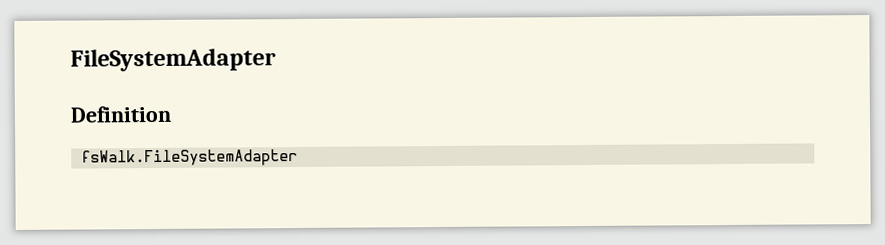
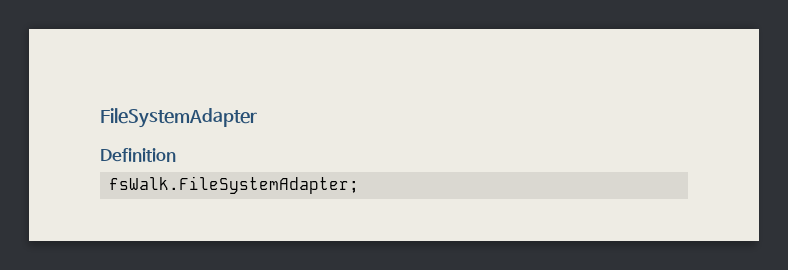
- fsWalk.FileSystemAdapter
+ fsWalk.FileSystemAdapter;

